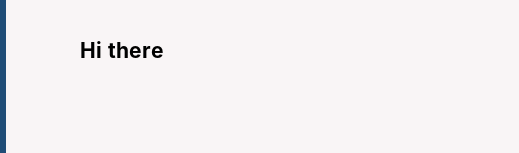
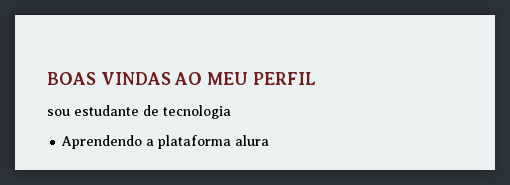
- Hi there
+ BOAS VINDAS AO MEU PERFIL
+ sou estudante de tecnologia
+ Aprendendo a plataforma alura

